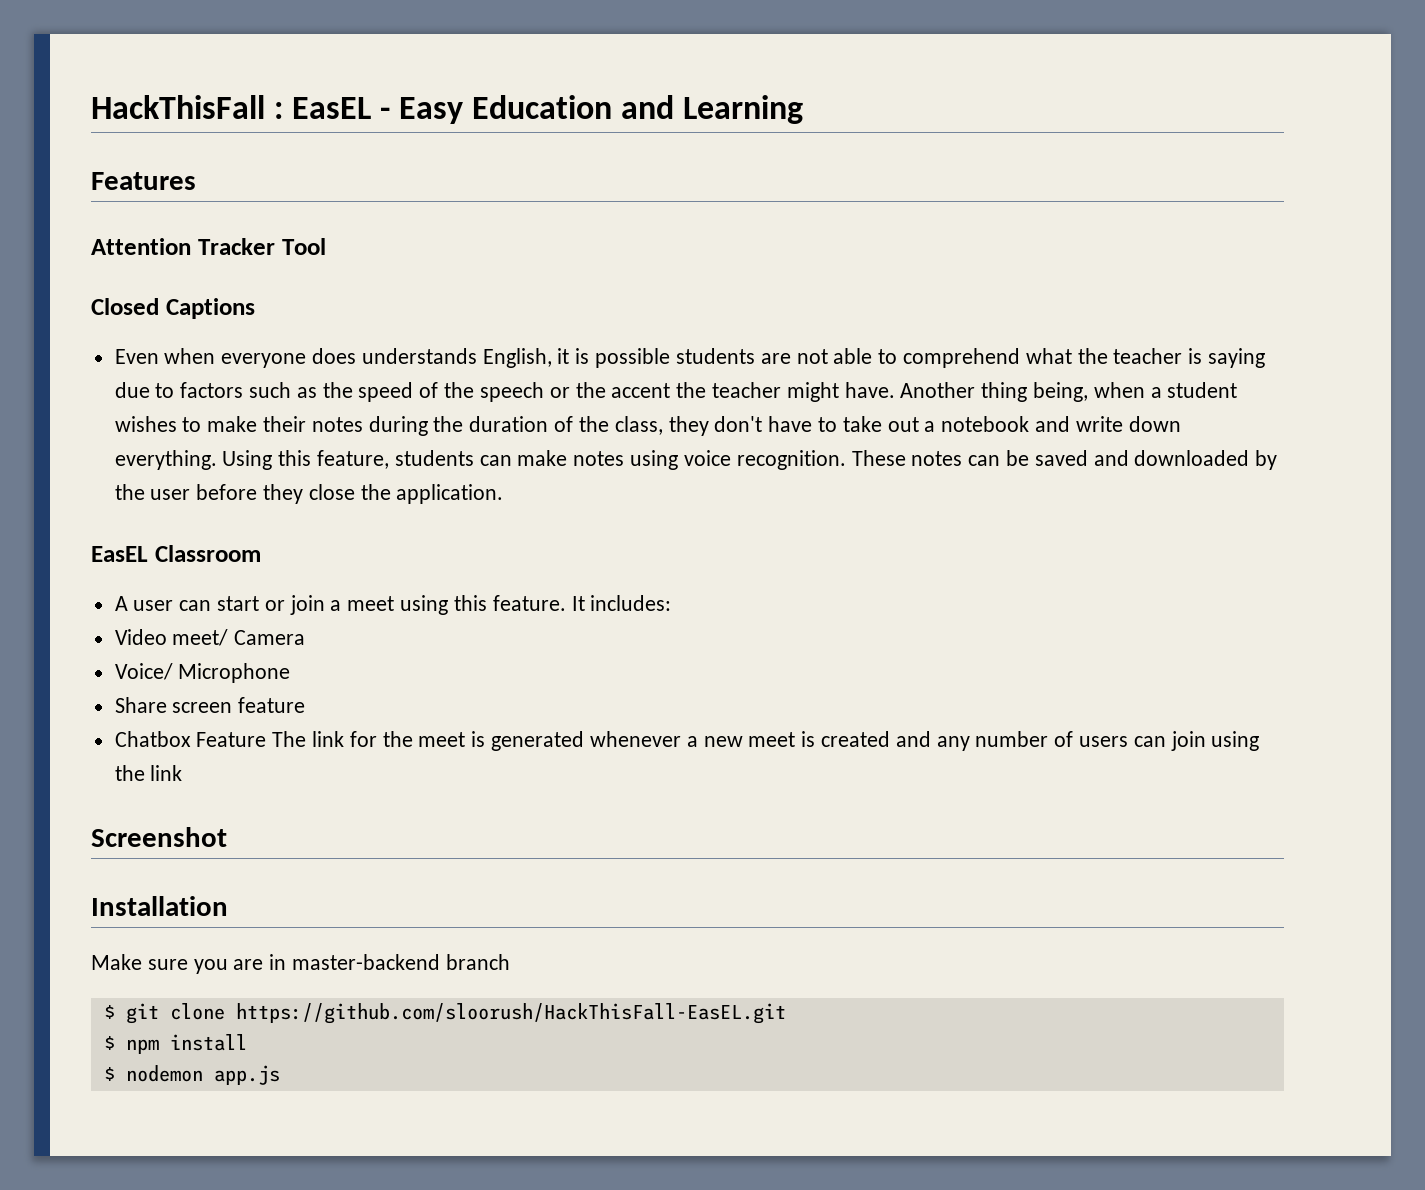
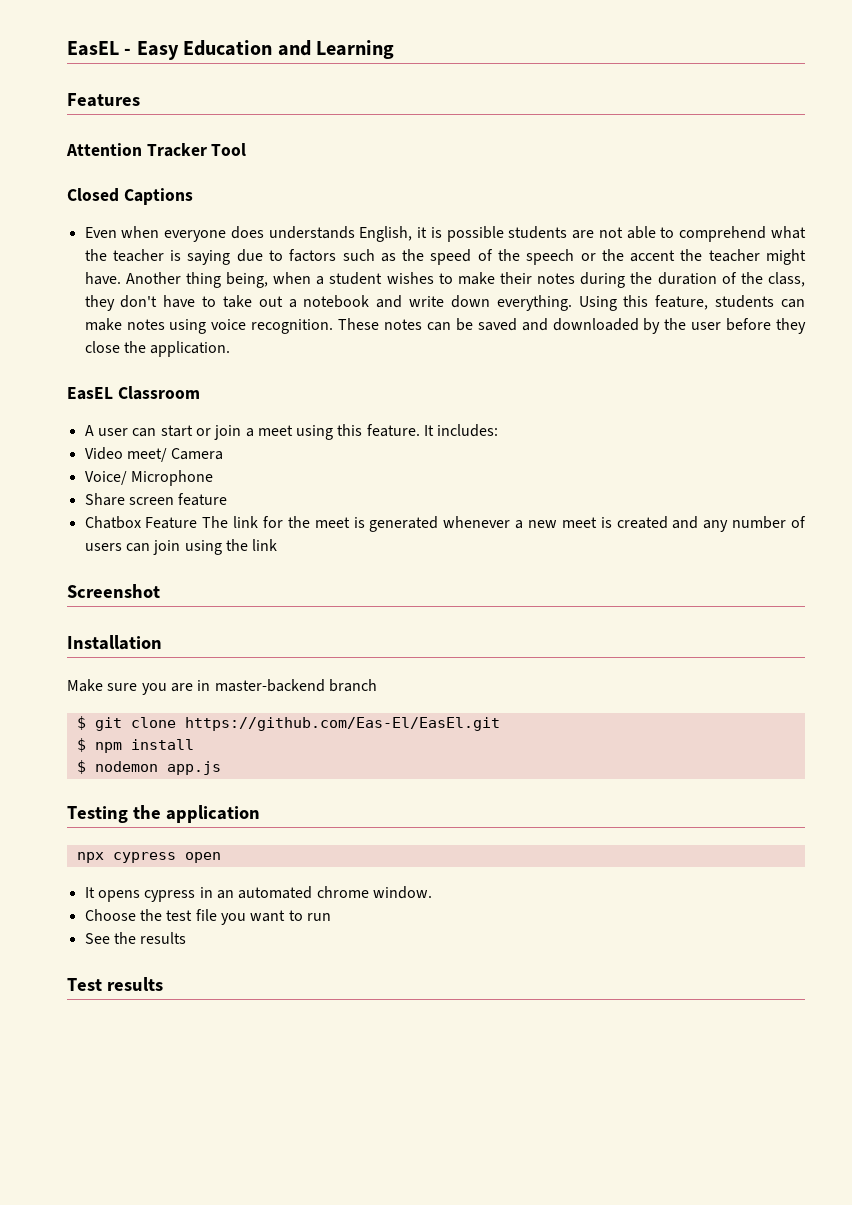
- HackThisFall : EasEL - Easy Education and Learning
+ EasEL - Easy Education and Learning
- $ git clone https://github.com/sloorush/HackThisFall-EasEL.git
+ $ git clone https://github.com/Eas-El/EasEl.git
+ Testing the application
+ npx cypress open
+ It opens cypress in an automated chrome window.
+ Choose the test file you want to run
+ See the results
+ Test results

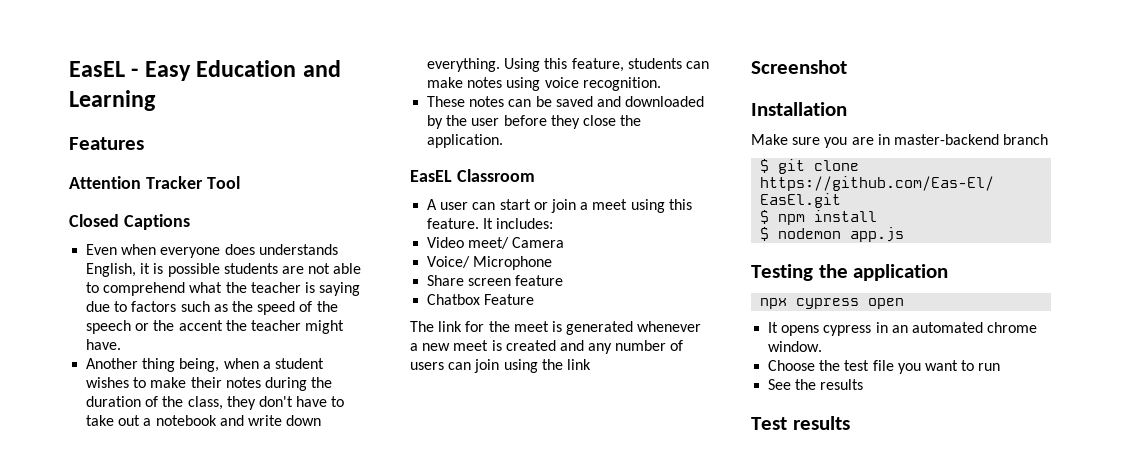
- Even when everyone does understands English, it is possible students are not able to comprehend what the teacher is saying due to factors such as the speed of the speech or the accent the teacher might have. Another thing being, when a student wishes to make their notes during the duration of the class, they don't have to take out a notebook and write down everything.
+ Even when everyone does understands English, it is possible students are not able to comprehend what the teacher is saying due to factors such as the speed of the speech or the accent the teacher might have.
+ Another thing being, when a student wishes to make their notes during the duration of the class, they don't have to take out a notebook and write down everything.
- Using this feature, students can make notes using voice recognition. These notes can be saved and downloaded by the user before they close the application.
+ Using this feature, students can make notes using voice recognition.
+ These notes can be saved and downloaded by the user before they close the application.
- Chatbox Feature The link for the meet is generated whenever a new meet is created and any number of users can join using the link
+ Chatbox Feature
+ The link for the meet is generated whenever a new meet is created and any number of users can join using the link

